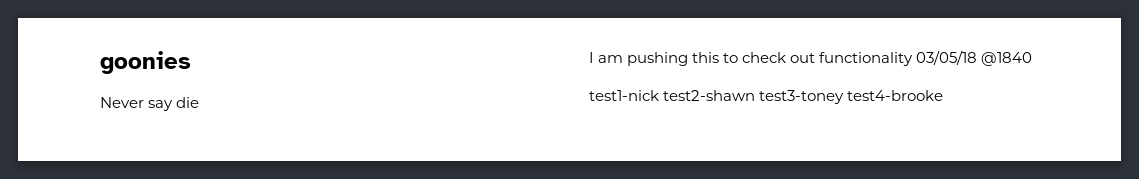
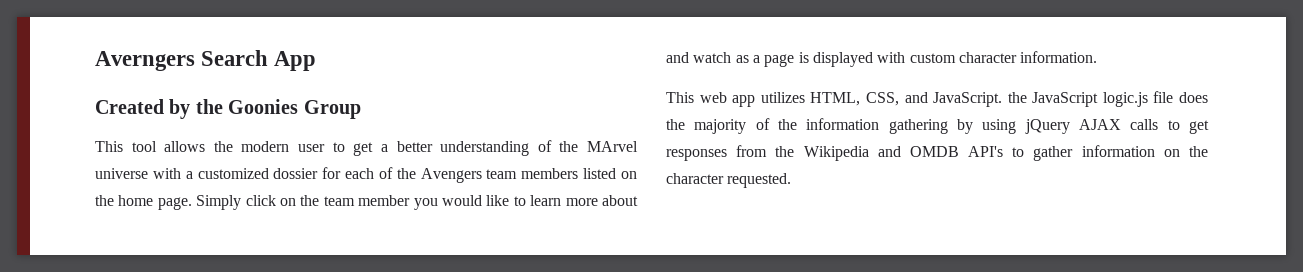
- goonies
- Never say die
- I am pushing this to check out functionality 03/05/18 @1840
- test1-nick test2-shawn test3-toney test4-brooke
+ Averngers Search App
+ Created by the Goonies Group
+ This tool allows the modern user to get a better understanding of the MArvel universe with a customized dossier for each of the Avengers team members listed on the home page. Simply click on the team member you would like to learn more about and watch as a page is displayed with custom character information.
+ This web app utilizes HTML, CSS, and JavaScript. the JavaScript logic.js file does the majority of the information gathering by using jQuery AJAX calls to get responses from the Wikipedia and OMDB API's to gather information on the character requested.

